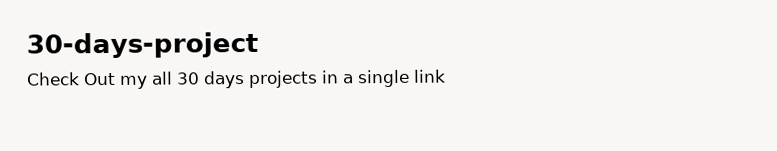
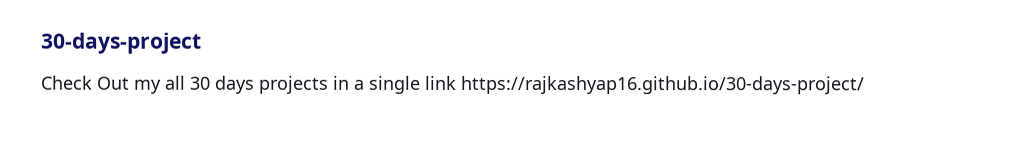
- Check Out my all 30 days projects in a single link
+ Check Out my all 30 days projects in a single link https://rajkashyap16.github.io/30-days-project/

